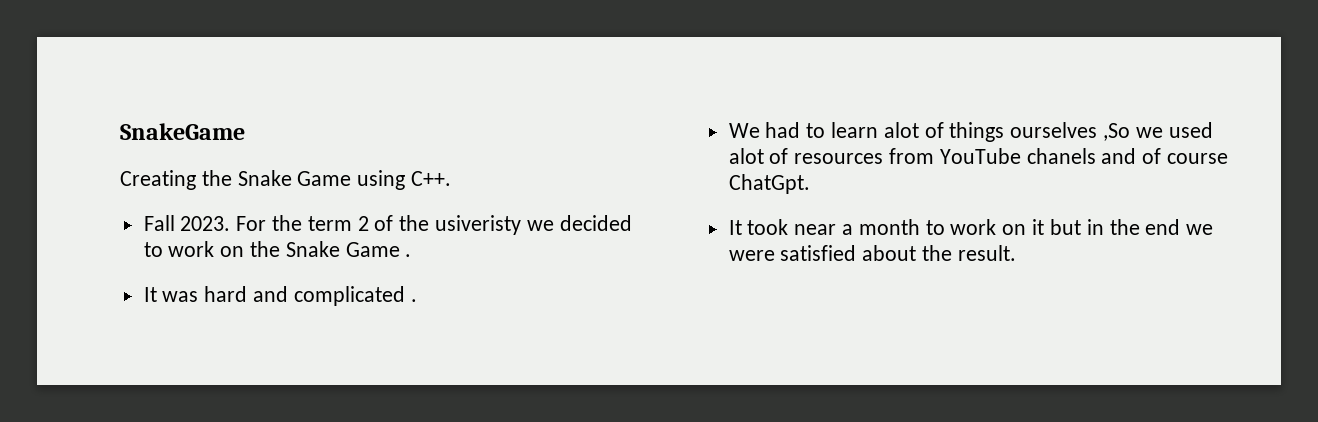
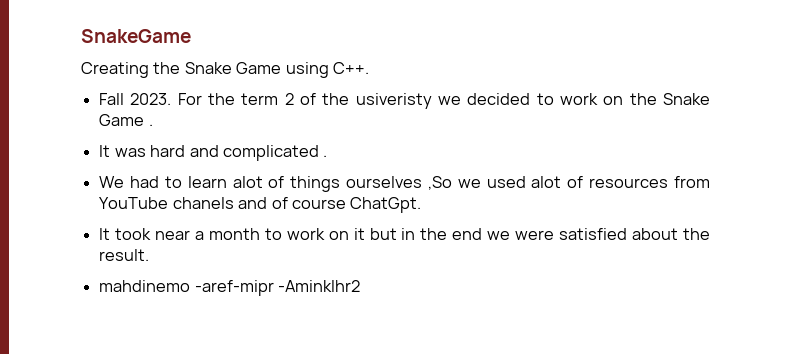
+ mahdinemo -aref-mipr -Aminklhr2

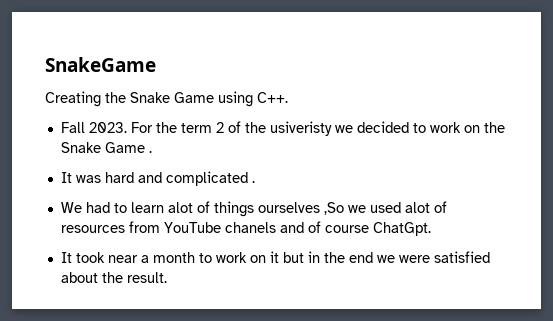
- mahdinemo -aref-mipr -Aminklhr2

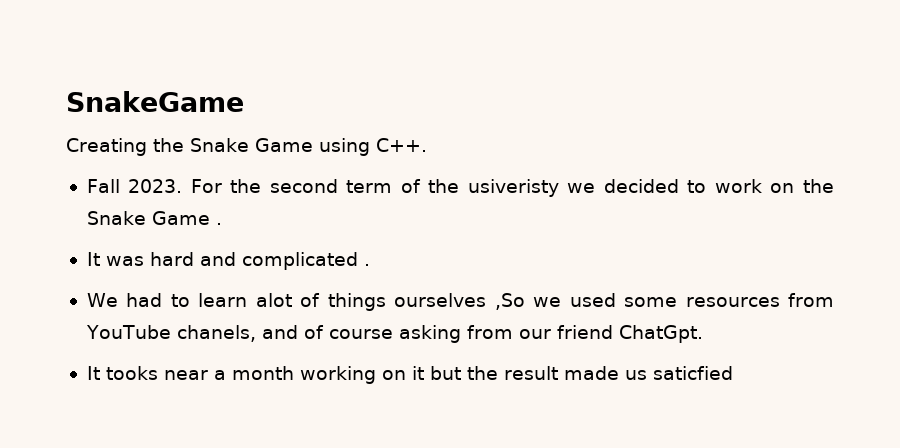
- For the term 2 of the usiveristy we decided to work on the Snake Game .
+ For the second term of the usiveristy we decided to work on the Snake Game .
- We had to learn alot of things ourselves ,So we used alot of resources from YouTube chanels and of course ChatGpt.
+ We had to learn alot of things ourselves ,So we used some resources from YouTube chanels, and of course asking from our friend ChatGpt.
- It took near a month to work on it but in the end we were satisfied about the result.
+ It tooks near a month working on it but the result made us saticfied

